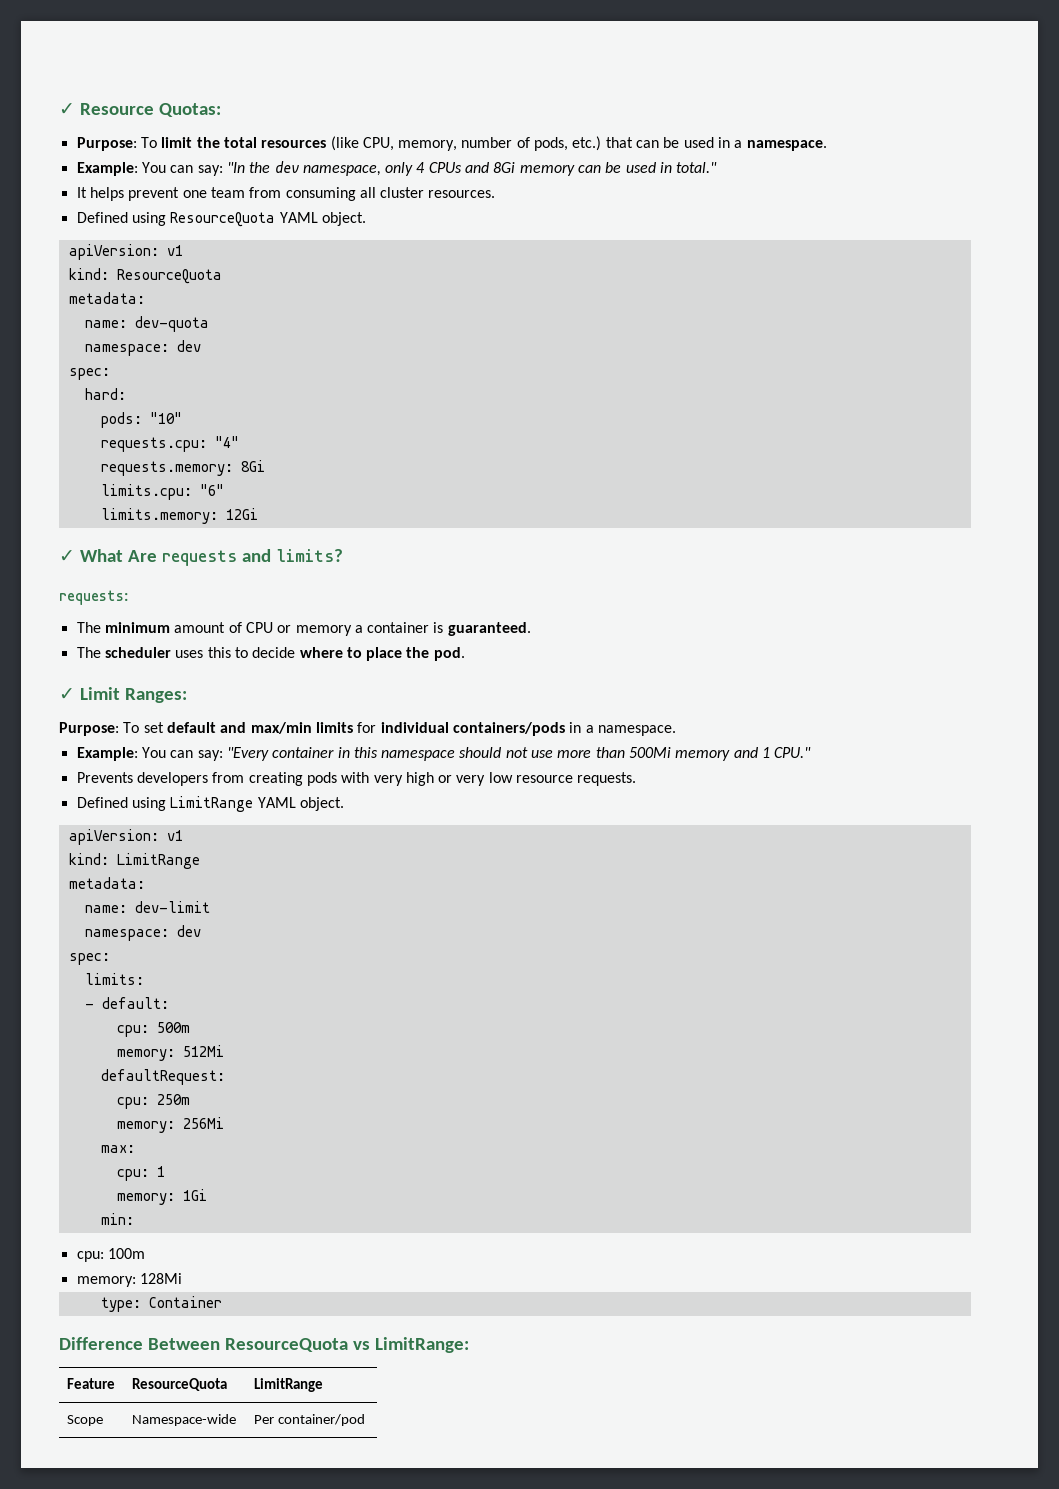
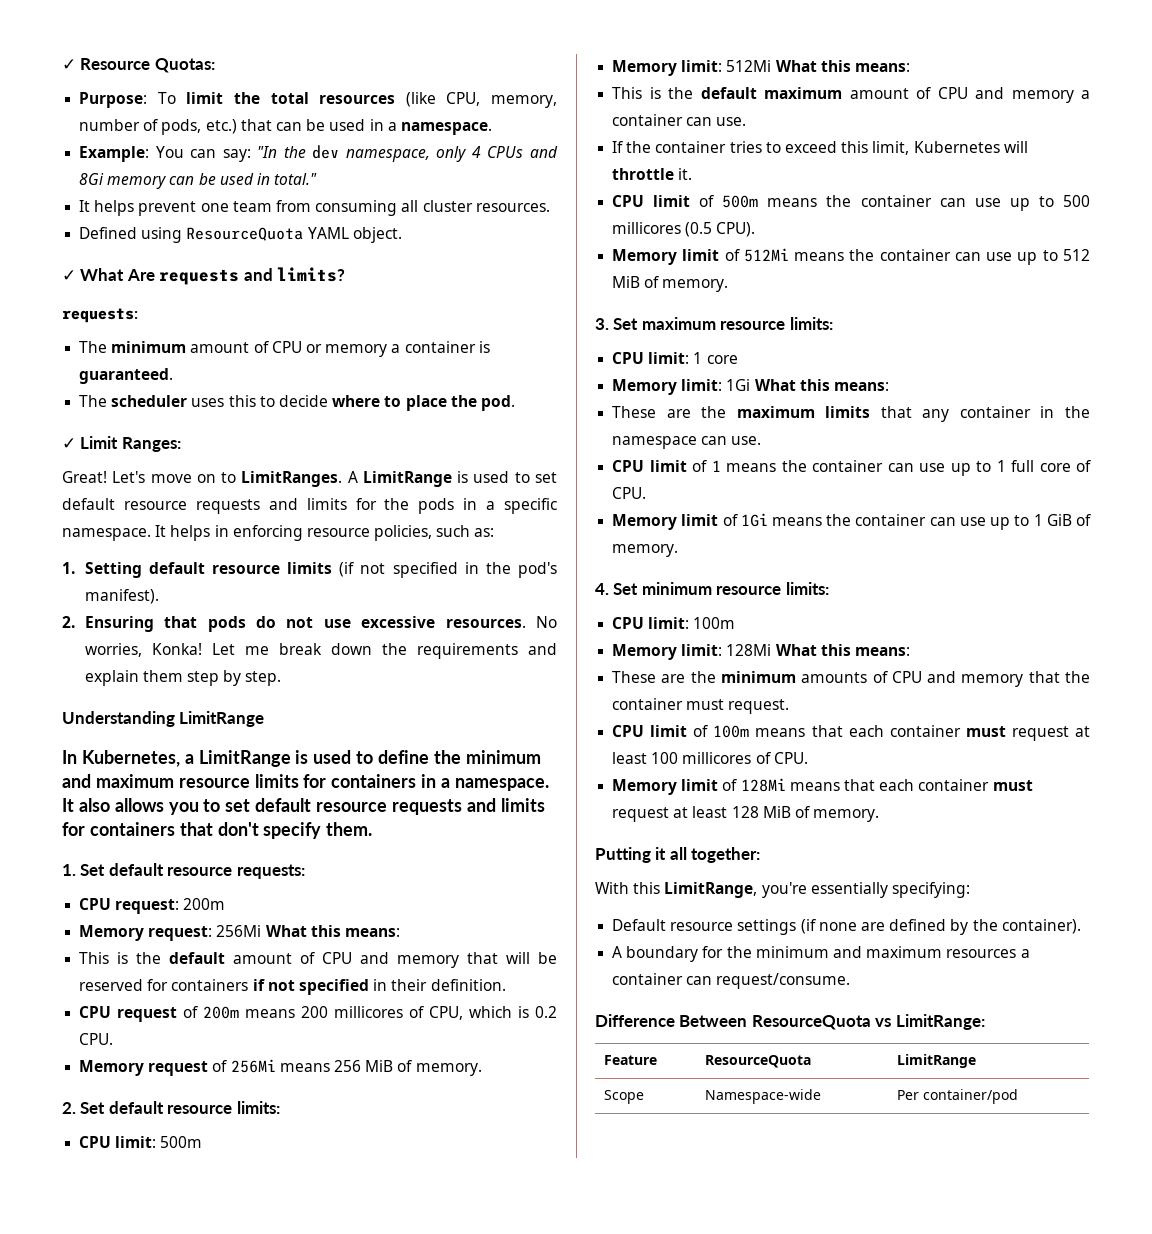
  Defined using ResourceQuota YAML object.
- apiVersion: v1
- kind: ResourceQuota
- metadata:
- name: dev-quota
- namespace: dev
- spec:
- hard:
- pods: "10"
- requests.cpu: "4"
- requests.memory: 8Gi
- limits.cpu: "6"
- limits.memory: 12Gi
- Purpose: To set default and max/min limits for individual containers/pods in a namespace.
- Example: You can say: "Every container in this namespace should not use more than 500Mi memory and 1 CPU."
- Prevents developers from creating pods with very high or very low resource requests.
- Defined using LimitRange YAML object.
- apiVersion: v1
- kind: LimitRange
- metadata:
- name: dev-limit
- namespace: dev
- spec:
- limits:
- - default:
- cpu: 500m
- memory: 512Mi
- defaultRequest:
- cpu: 250m
- memory: 256Mi
- max:
- cpu: 1
- memory: 1Gi
- min:
- cpu: 100m
+ Great! Let's move on to LimitRanges. A LimitRange is used to set default resource requests and limits for the pods in a specific namespace. It helps in enforcing resource policies, such as:
+ 1. Setting default resource limits (if not specified in the pod's manifest).
+ 2. Ensuring that pods do not use excessive resources. No worries, Konka! Let me break down the requirements and explain them step by step.
+ Understanding LimitRange
+ In Kubernetes, a LimitRange is used to define the minimum and maximum resource limits for containers in a namespace. It also allows you to set default resource requests and limits for containers that don't specify them.
+ 1. Set default resource requests:
+ CPU request: 200m
+ Memory request: 256Mi What this means:
+ This is the default amount of CPU and memory that will be reserved for containers if not specified in their definition.
+ CPU request of 200m means 200 millicores of CPU, which is 0.2 CPU.
+ Memory request of 256Mi means 256 MiB of memory.
+ 2. Set default resource limits:
+ CPU limit: 500m
+ Memory limit: 512Mi What this means:
+ This is the default maximum amount of CPU and memory a container can use.
+ If the container tries to exceed this limit, Kubernetes will throttle it.
+ CPU limit of 500m means the container can use up to 500 millicores (0.5 CPU).
+ Memory limit of 512Mi means the container can use up to 512 MiB of memory.
+ 3. Set maximum resource limits:
+ CPU limit: 1 core
+ Memory limit: 1Gi What this means:
+ These are the maximum limits that any container in the namespace can use.
+ CPU limit of 1 means the container can use up to 1 full core of CPU.
+ Memory limit of 1Gi means the container can use up to 1 GiB of memory.
+ 4. Set minimum resource limits:
+ CPU limit: 100m
- memory: 128Mi
- type: Container
+ Memory limit: 128Mi What this means:
+ These are the minimum amounts of CPU and memory that the container must request.
+ CPU limit of 100m means that each container must request at least 100 millicores of CPU.
+ Memory limit of 128Mi means that each container must request at least 128 MiB of memory.
+ Putting it all together:
+ With this LimitRange, you're essentially specifying:
+ Default resource settings (if none are defined by the container).
+ A boundary for the minimum and maximum resources a container can request/consume.

